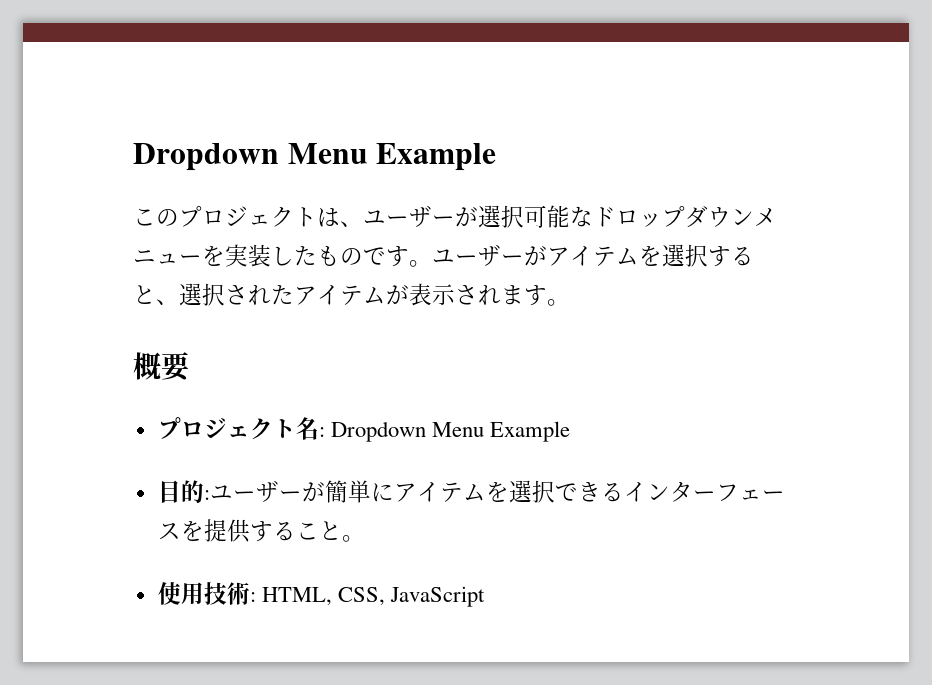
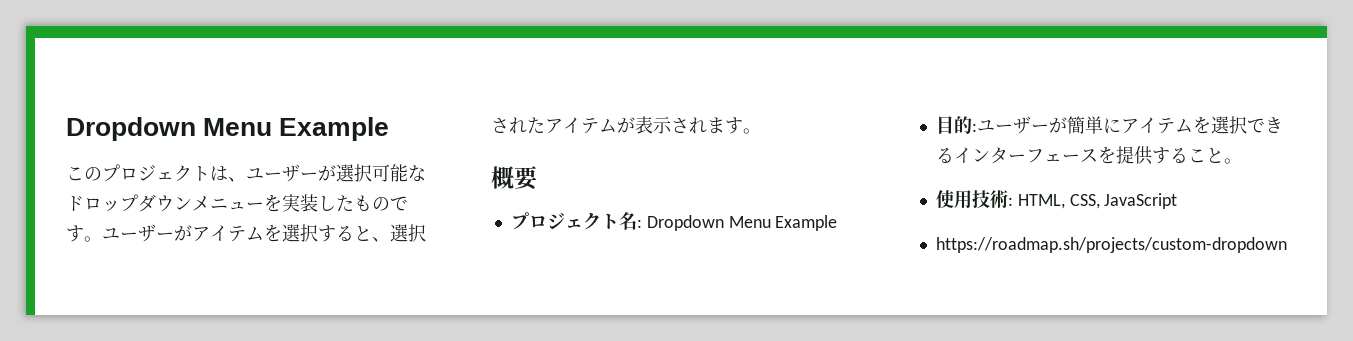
+ https://roadmap.sh/projects/custom-dropdown

